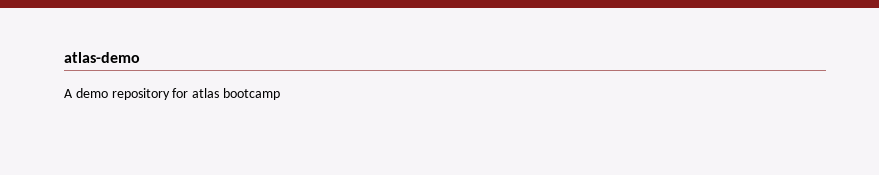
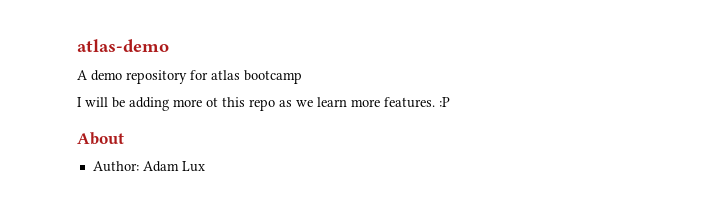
+ I will be adding more ot this repo as we learn more features. :P
+ About
+ Author: Adam Lux

